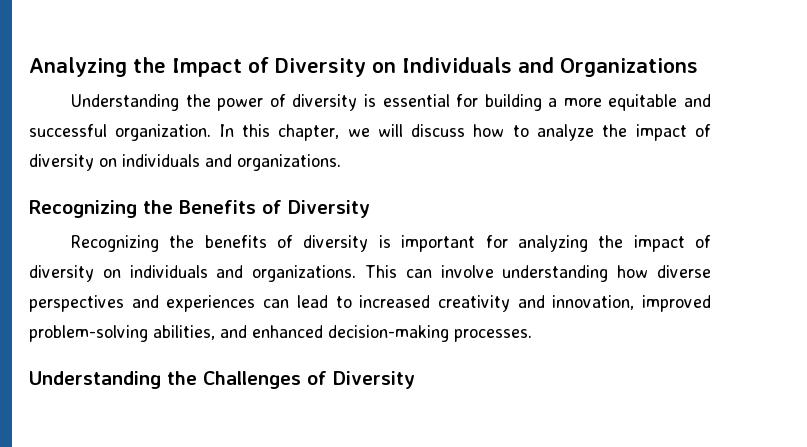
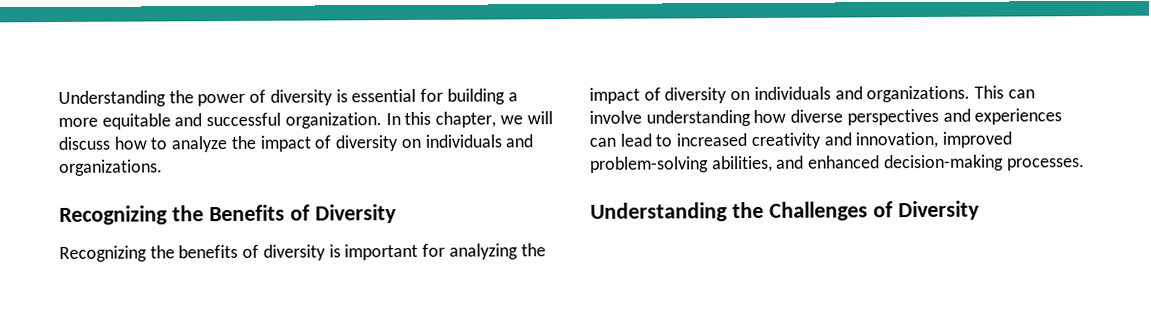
- Analyzing the Impact of Diversity on Individuals and Organizations

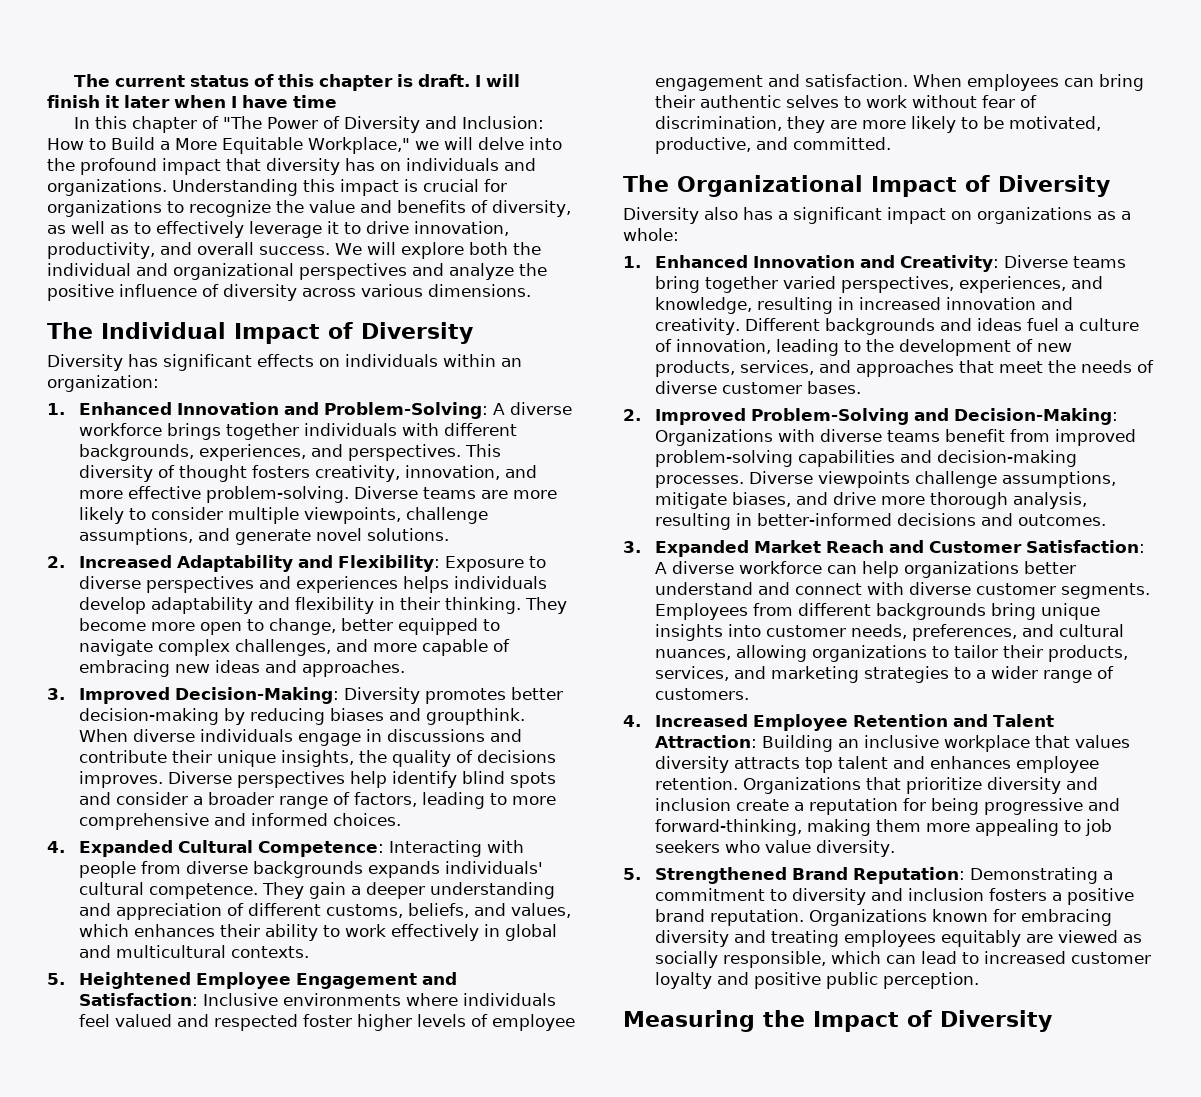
- Understanding the power of diversity is essential for building a more equitable and successful organization. In this chapter, we will discuss how to analyze the impact of diversity on individuals and organizations.
- Recognizing the Benefits of Diversity
- Recognizing the benefits of diversity is important for analyzing the impact of diversity on individuals and organizations. This can involve understanding how diverse perspectives and experiences can lead to increased creativity and innovation, improved problem-solving abilities, and enhanced decision-making processes.
- Understanding the Challenges of Diversity
+ The current status of this chapter is draft. I will finish it later when I have time
+ In this chapter of "The Power of Diversity and Inclusion: How to Build a More Equitable Workplace," we will delve into the profound impact that diversity has on individuals and organizations. Understanding this impact is crucial for organizations to recognize the value and benefits of diversity, as well as to effectively leverage it to drive innovation, productivity, and overall success. We will explore both the individual and organizational perspectives and analyze the positive influence of diversity across various dimensions.
+ The Individual Impact of Diversity
+ Diversity has significant effects on individuals within an organization:
+ 1. Enhanced Innovation and Problem-Solving: A diverse workforce brings together individuals with different backgrounds, experiences, and perspectives. This diversity of thought fosters creativity, innovation, and more effective problem-solving. Diverse teams are more likely to consider multiple viewpoints, challenge assumptions, and generate novel solutions.
+ 2. Increased Adaptability and Flexibility: Exposure to diverse perspectives and experiences helps individuals develop adaptability and flexibility in their thinking. They become more open to change, better equipped to navigate complex challenges, and more capable of embracing new ideas and approaches.
+ 3. Improved Decision-Making: Diversity promotes better decision-making by reducing biases and groupthink. When diverse individuals engage in discussions and contribute their unique insights, the quality of decisions improves. Diverse perspectives help identify blind spots and consider a broader range of factors, leading to more comprehensive and informed choices.
+ 4. Expanded Cultural Competence: Interacting with people from diverse backgrounds expands individuals' cultural competence. They gain a deeper understanding and appreciation of different customs, beliefs, and values, which enhances their ability to work effectively in global and multicultural contexts.
+ 5. Heightened Employee Engagement and Satisfaction: Inclusive environments where individuals feel valued and respected foster higher levels of employee engagement and satisfaction. When employees can bring their authentic selves to work without fear of discrimination, they are more likely to be motivated, productive, and committed.
+ The Organizational Impact of Diversity
+ Diversity also has a significant impact on organizations as a whole:
+ 1. Enhanced Innovation and Creativity: Diverse teams bring together varied perspectives, experiences, and knowledge, resulting in increased innovation and creativity. Different backgrounds and ideas fuel a culture of innovation, leading to the development of new products, services, and approaches that meet the needs of diverse customer bases.
+ 2. Improved Problem-Solving and Decision-Making: Organizations with diverse teams benefit from improved problem-solving capabilities and decision-making processes. Diverse viewpoints challenge assumptions, mitigate biases, and drive more thorough analysis, resulting in better-informed decisions and outcomes.
+ 3. Expanded Market Reach and Customer Satisfaction: A diverse workforce can help organizations better understand and connect with diverse customer segments. Employees from different backgrounds bring unique insights into customer needs, preferences, and cultural nuances, allowing organizations to tailor their products, services, and marketing strategies to a wider range of customers.
+ 4. Increased Employee Retention and Talent Attraction: Building an inclusive workplace that values diversity attracts top talent and enhances employee retention. Organizations that prioritize diversity and inclusion create a reputation for being progressive and forward-thinking, making them more appealing to job seekers who value diversity.
+ 5. Strengthened Brand Reputation: Demonstrating a commitment to diversity and inclusion fosters a positive brand reputation. Organizations known for embracing diversity and treating employees equitably are viewed as socially responsible, which can lead to increased customer loyalty and positive public perception.
+ Measuring the Impact of Diversity

